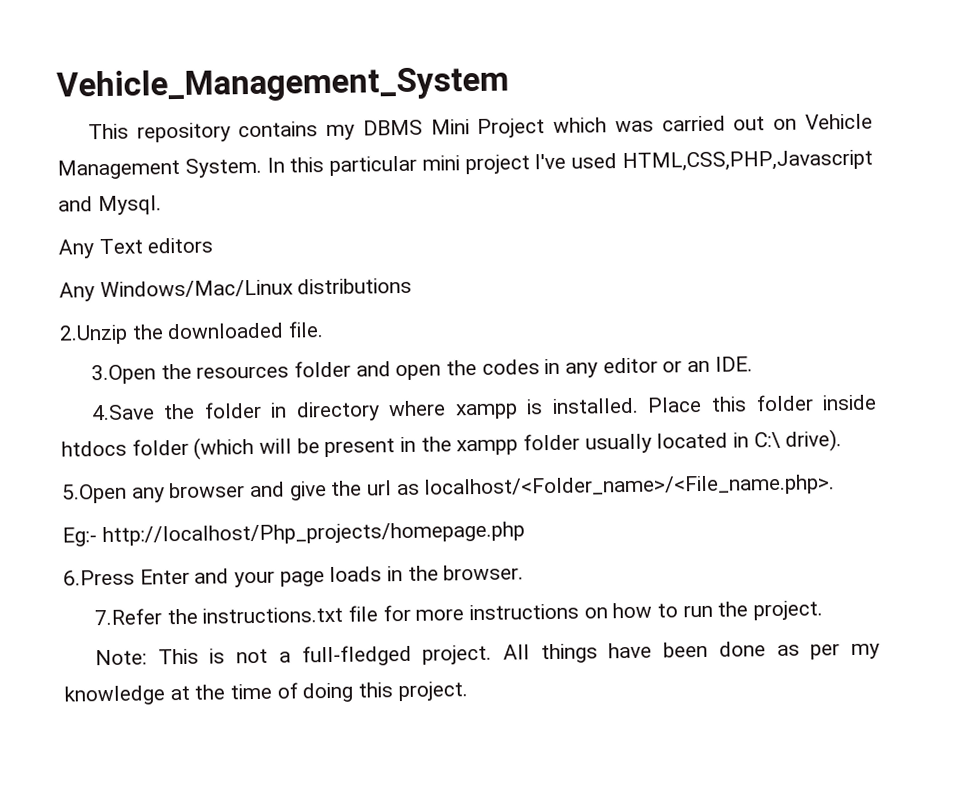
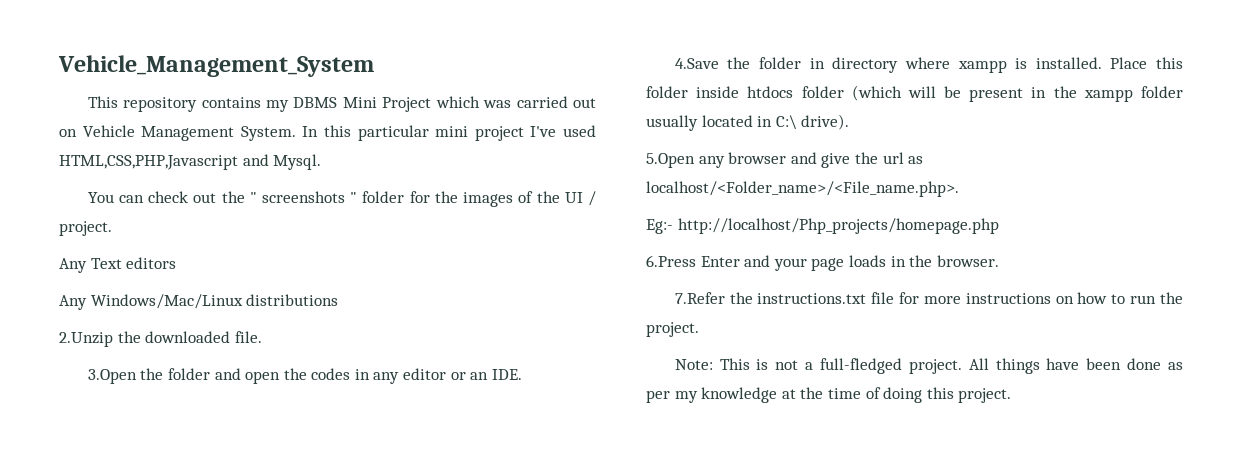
+ You can check out the " screenshots " folder for the images of the UI / project.
- 3.Open the resources folder and open the codes in any editor or an IDE.
+ 3.Open the folder and open the codes in any editor or an IDE.

